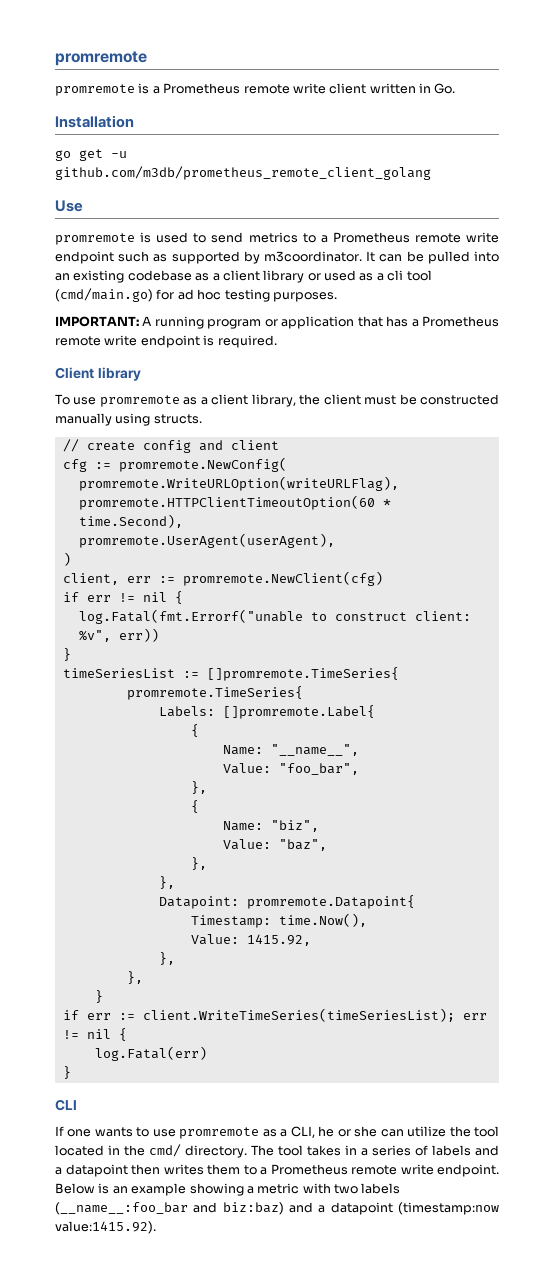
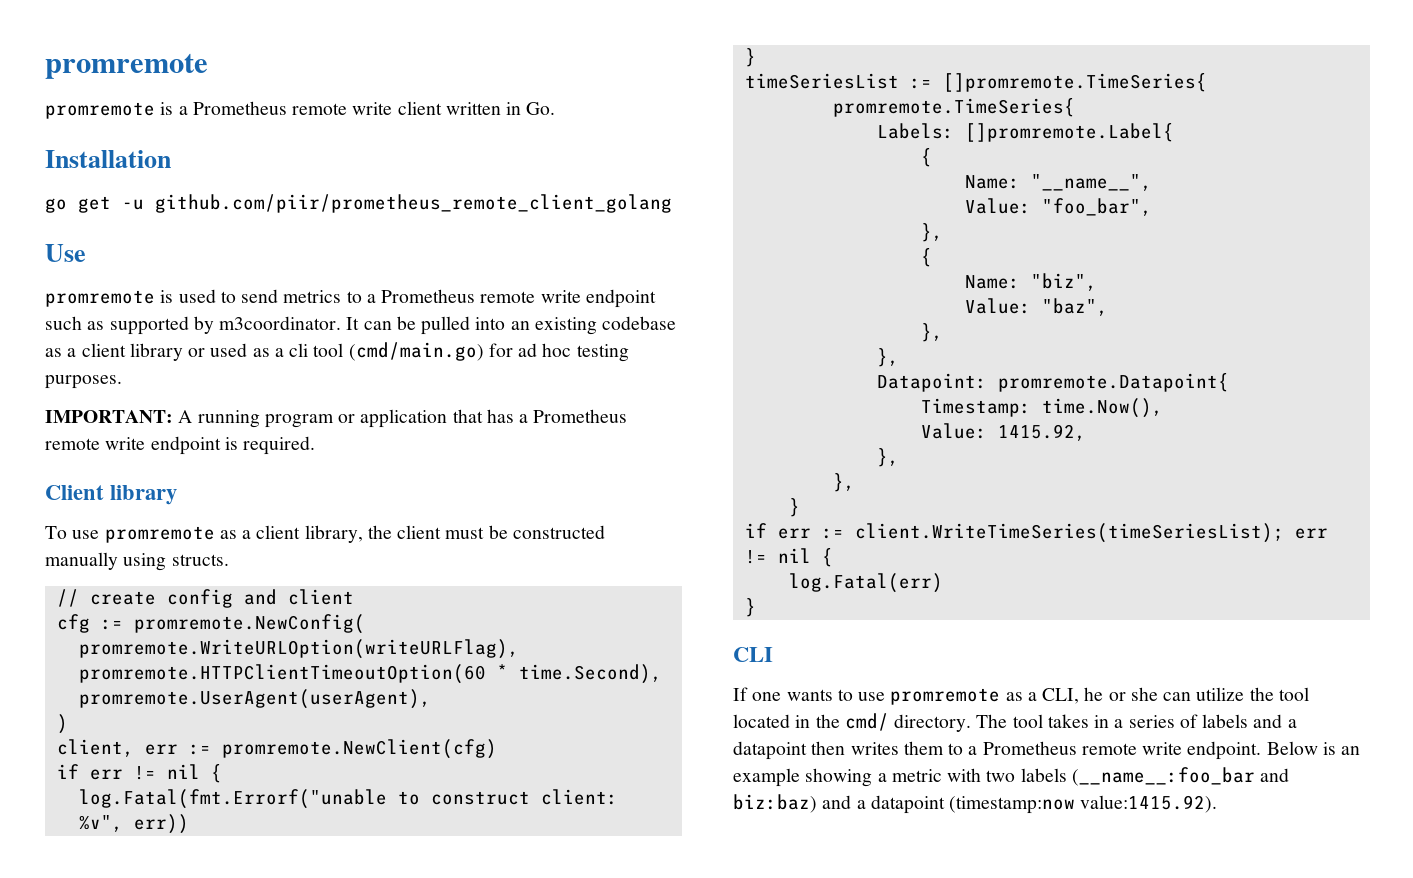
- go get -u github.com/m3db/prometheus_remote_client_golang
+ go get -u github.com/piir/prometheus_remote_client_golang

